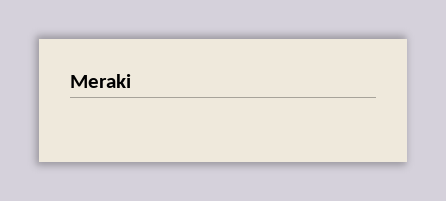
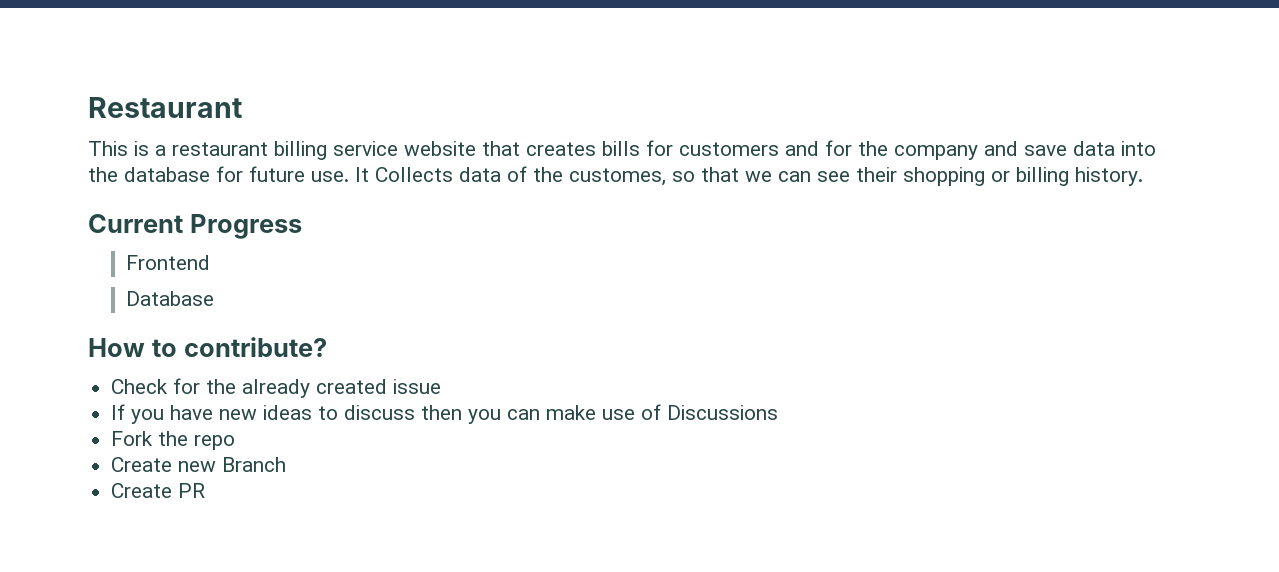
- Meraki
+ Restaurant
+ This is a restaurant billing service website that creates bills for customers and for the company and save data into the database for future use. It Collects data of the customes, so that we can see their shopping or billing history.
+ Current Progress
+ Frontend
+ Database
+ How to contribute?
+ Check for the already created issue
+ If you have new ideas to discuss then you can make use of Discussions
+ Fork the repo
+ Create new Branch
+ Create PR

